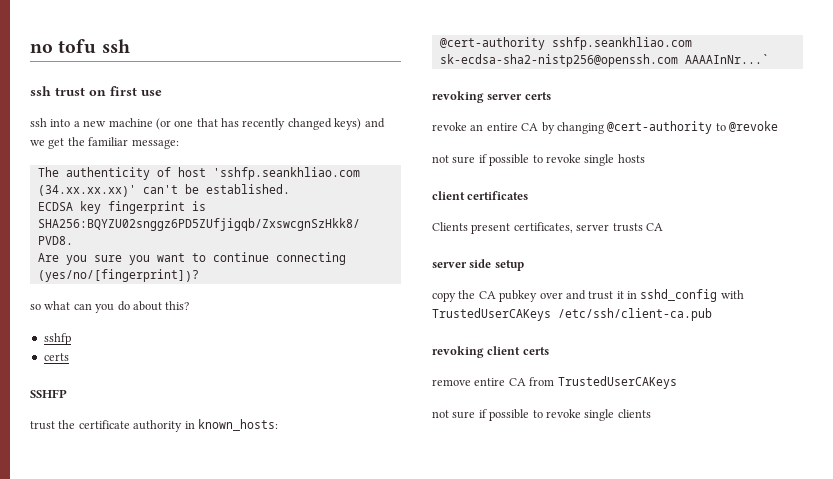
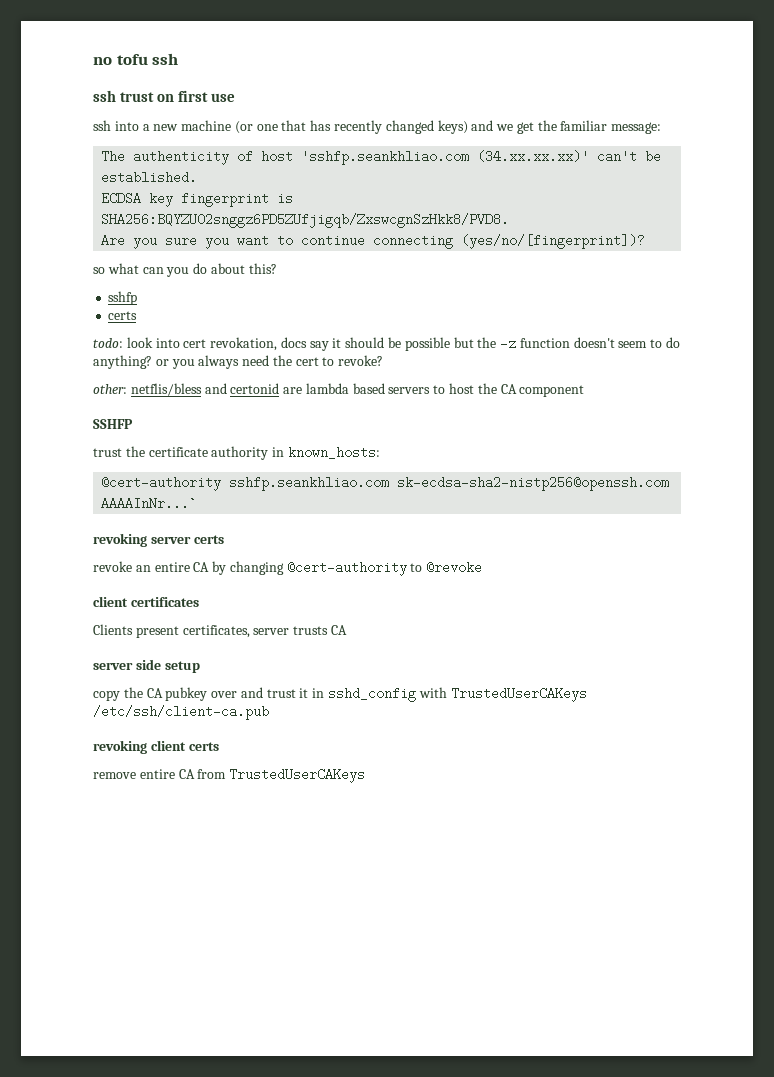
+ todo: look into cert revokation, docs say it should be possible but the -z function doesn't seem to do anything? or you always need the cert to revoke?
+ other: netflis/bless and certonid are lambda based servers to host the CA component
- not sure if possible to revoke single hosts
- not sure if possible to revoke single clients

